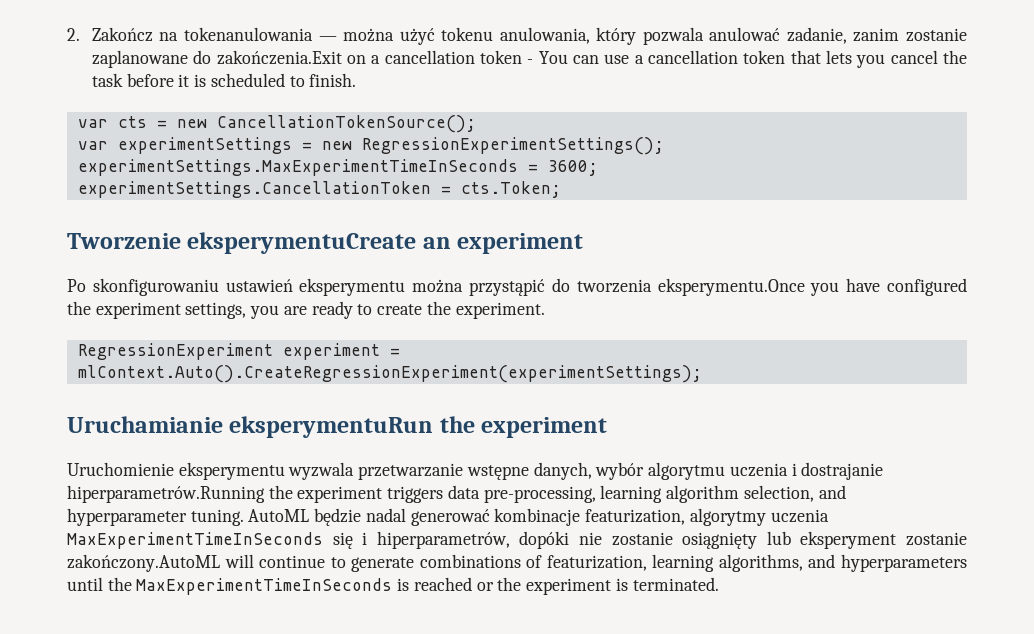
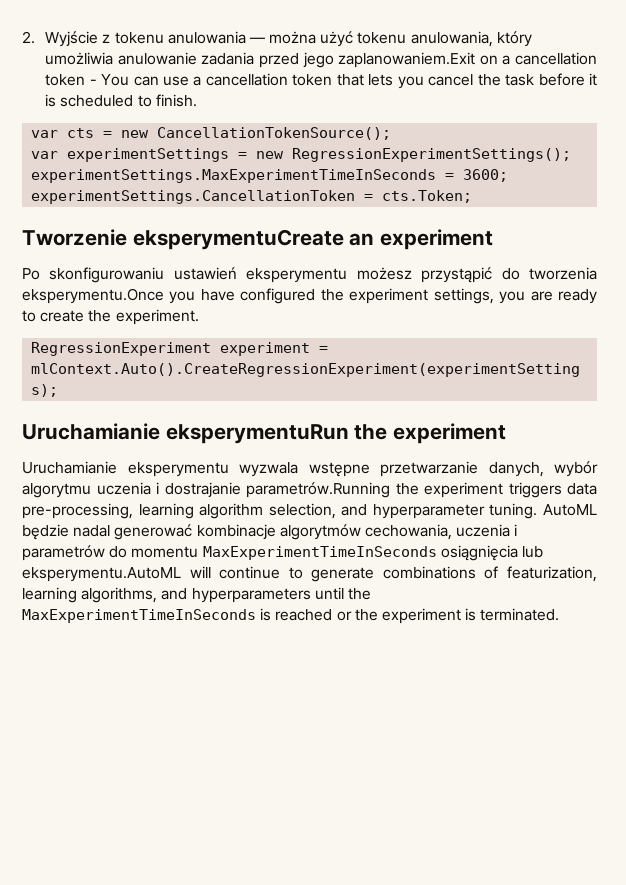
- 2. Zakończ na tokenanulowania — można użyć tokenu anulowania, który pozwala anulować zadanie, zanim zostanie zaplanowane do zakończenia.Exit on a cancellation token - You can use a cancellation token that lets you cancel the task before it is scheduled to finish.
+ 2. Wyjście z tokenu anulowania — można użyć tokenu anulowania, który umożliwia anulowanie zadania przed jego zaplanowaniem.Exit on a cancellation token - You can use a cancellation token that lets you cancel the task before it is scheduled to finish.
- Po skonfigurowaniu ustawień eksperymentu można przystąpić do tworzenia eksperymentu.Once you have configured the experiment settings, you are ready to create the experiment.
+ Po skonfigurowaniu ustawień eksperymentu możesz przystąpić do tworzenia eksperymentu.Once you have configured the experiment settings, you are ready to create the experiment.
- Uruchomienie eksperymentu wyzwala przetwarzanie wstępne danych, wybór algorytmu uczenia i dostrajanie hiperparametrów.Running the experiment triggers data pre-processing, learning algorithm selection, and hyperparameter tuning.
+ Uruchamianie eksperymentu wyzwala wstępne przetwarzanie danych, wybór algorytmu uczenia i dostrajanie parametrów.Running the experiment triggers data pre-processing, learning algorithm selection, and hyperparameter tuning.
- AutoML będzie nadal generować kombinacje featurization, algorytmy uczenia MaxExperimentTimeInSeconds się i hiperparametrów, dopóki nie zostanie osiągnięty lub eksperyment zostanie zakończony.AutoML will continue to generate combinations of featurization, learning algorithms, and hyperparameters until the MaxExperimentTimeInSeconds is reached or the experiment is terminated.
+ AutoML będzie nadal generować kombinacje algorytmów cechowania, uczenia i parametrów do momentu MaxExperimentTimeInSeconds osiągnięcia lub eksperymentu.AutoML will continue to generate combinations of featurization, learning algorithms, and hyperparameters until the MaxExperimentTimeInSeconds is reached or the experiment is terminated.

